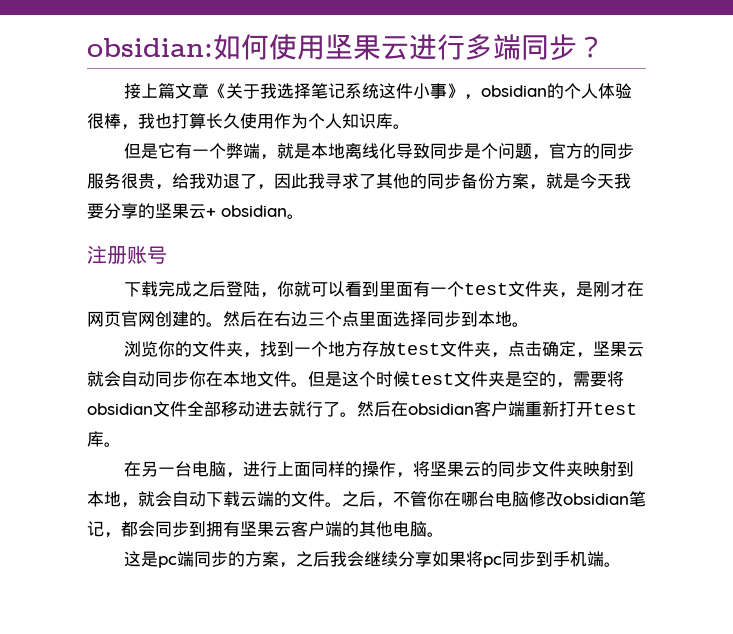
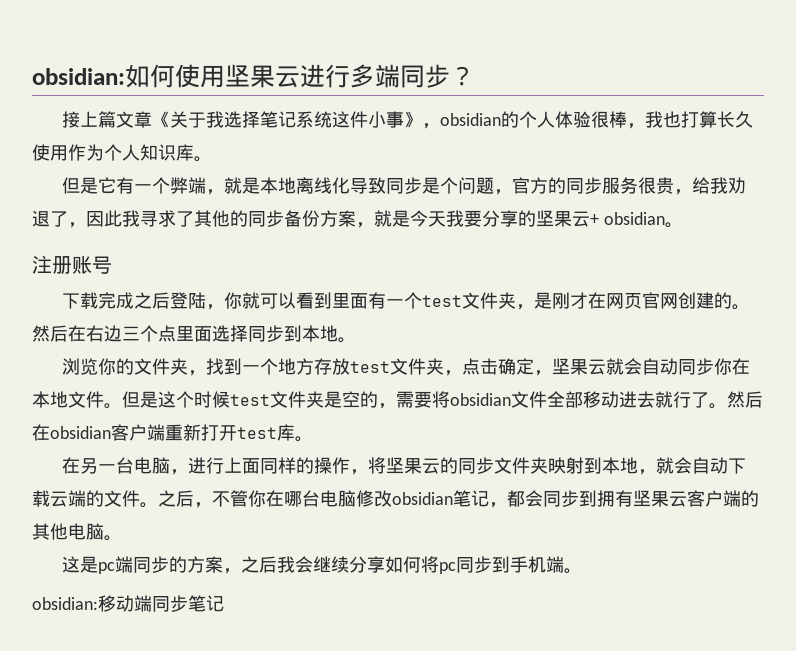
- 这是pc端同步的方案，之后我会继续分享如果将pc同步到手机端。
+ 这是pc端同步的方案，之后我会继续分享如何将pc同步到手机端。
+ obsidian:移动端同步笔记

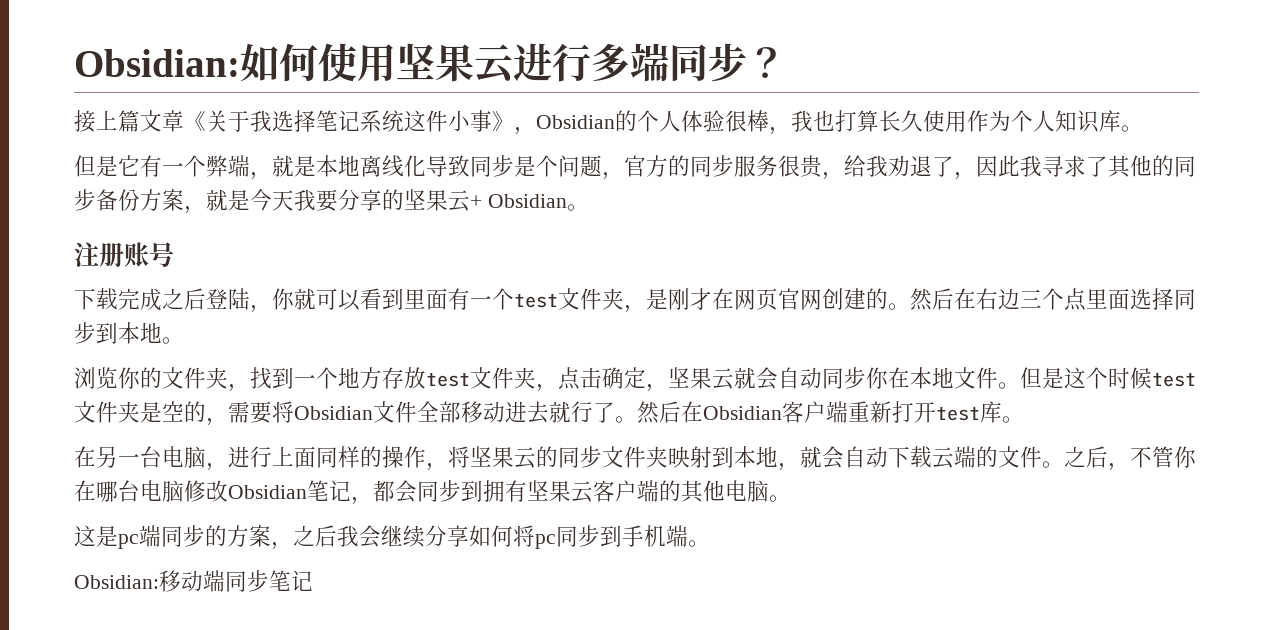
- obsidian:如何使用坚果云进行多端同步？
+ Obsidian:如何使用坚果云进行多端同步？
- 接上篇文章《关于我选择笔记系统这件小事》，obsidian的个人体验很棒，我也打算长久使用作为个人知识库。
+ 接上篇文章《关于我选择笔记系统这件小事》，Obsidian的个人体验很棒，我也打算长久使用作为个人知识库。
- 但是它有一个弊端，就是本地离线化导致同步是个问题，官方的同步服务很贵，给我劝退了，因此我寻求了其他的同步备份方案，就是今天我要分享的坚果云+ obsidian。
+ 但是它有一个弊端，就是本地离线化导致同步是个问题，官方的同步服务很贵，给我劝退了，因此我寻求了其他的同步备份方案，就是今天我要分享的坚果云+ Obsidian。
- 但是这个时候test文件夹是空的，需要将obsidian文件全部移动进去就行了。
+ 但是这个时候test文件夹是空的，需要将Obsidian文件全部移动进去就行了。
- 然后在obsidian客户端重新打开test库。
+ 然后在Obsidian客户端重新打开test库。
- 之后，不管你在哪台电脑修改obsidian笔记，都会同步到拥有坚果云客户端的其他电脑。
+ 之后，不管你在哪台电脑修改Obsidian笔记，都会同步到拥有坚果云客户端的其他电脑。
- obsidian:移动端同步笔记
+ Obsidian:移动端同步笔记

